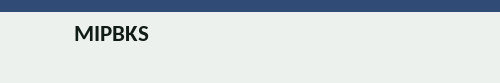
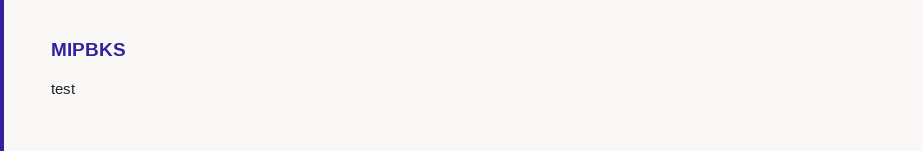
+ test

